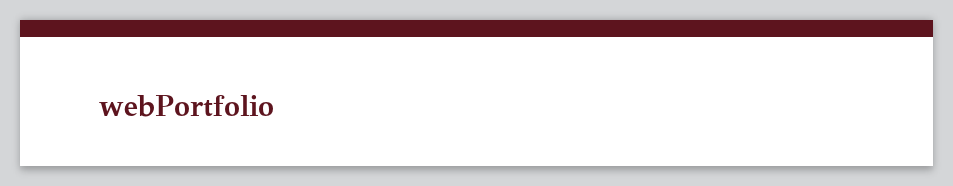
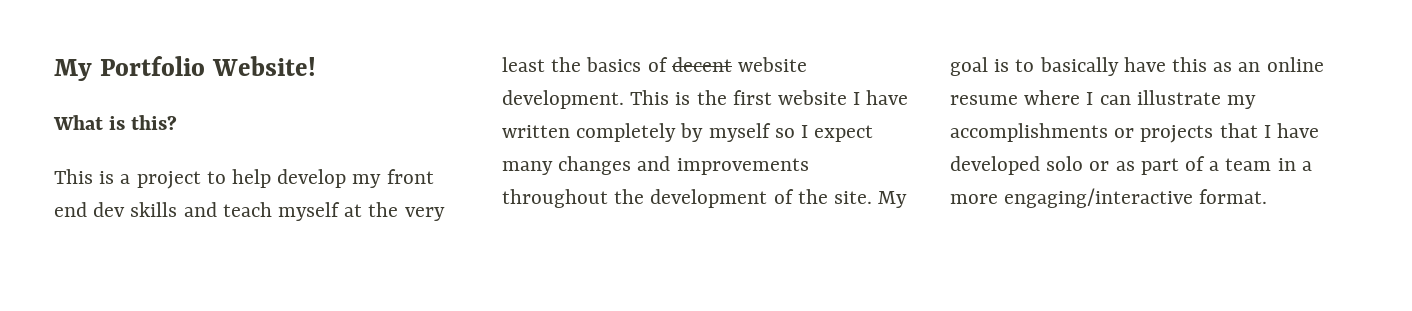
- webPortfolio
+ My Portfolio Website!
+ What is this?
+ This is a project to help develop my front end dev skills and teach myself at the very least the basics of decent website development. This is the first website I have written completely by myself so I expect many changes and improvements throughout the development of the site. My goal is to basically have this as an online resume where I can illustrate my accomplishments or projects that I have developed solo or as part of a team in a more engaging/interactive format.

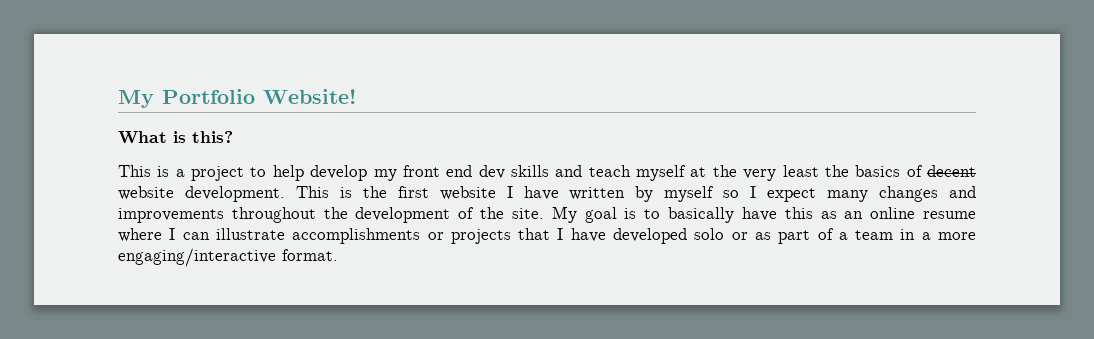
- This is the first website I have written completely by myself so I expect many changes and improvements throughout the development of the site.
+ This is the first website I have written by myself so I expect many changes and improvements throughout the development of the site.
- My goal is to basically have this as an online resume where I can illustrate my accomplishments or projects that I have developed solo or as part of a team in a more engaging/interactive format.
+ My goal is to basically have this as an online resume where I can illustrate accomplishments or projects that I have developed solo or as part of a team in a more engaging/interactive format.

